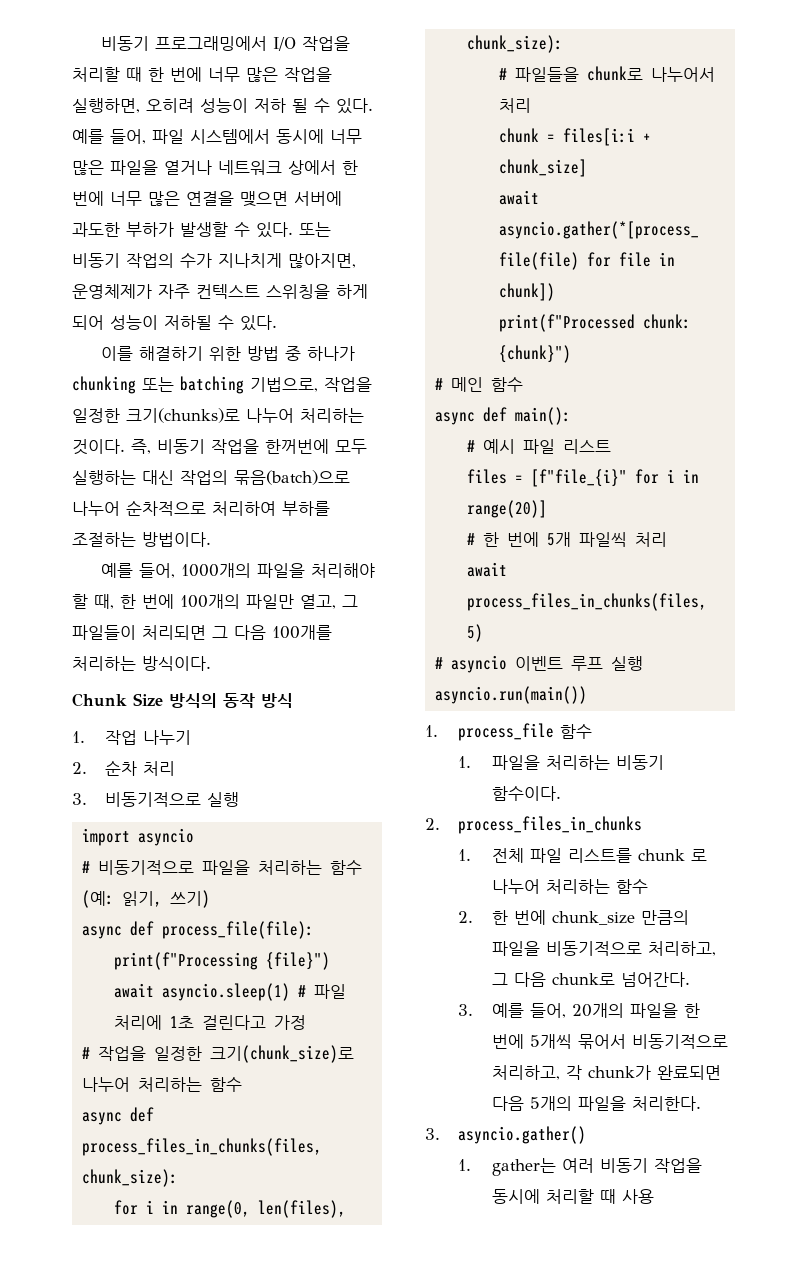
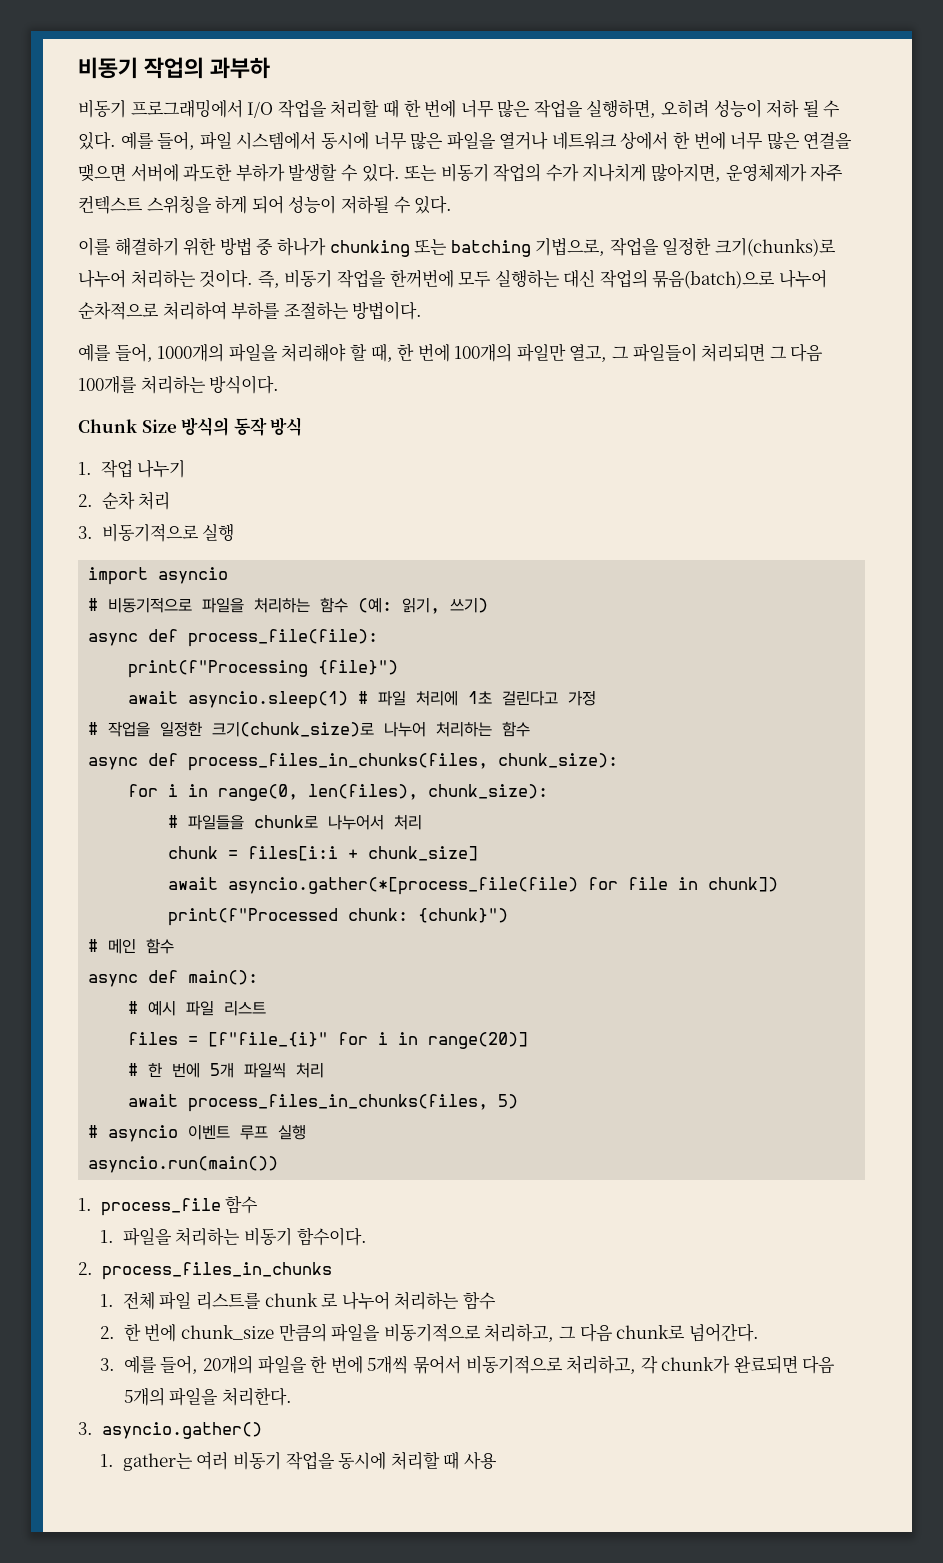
+ 비동기 작업의 과부하

